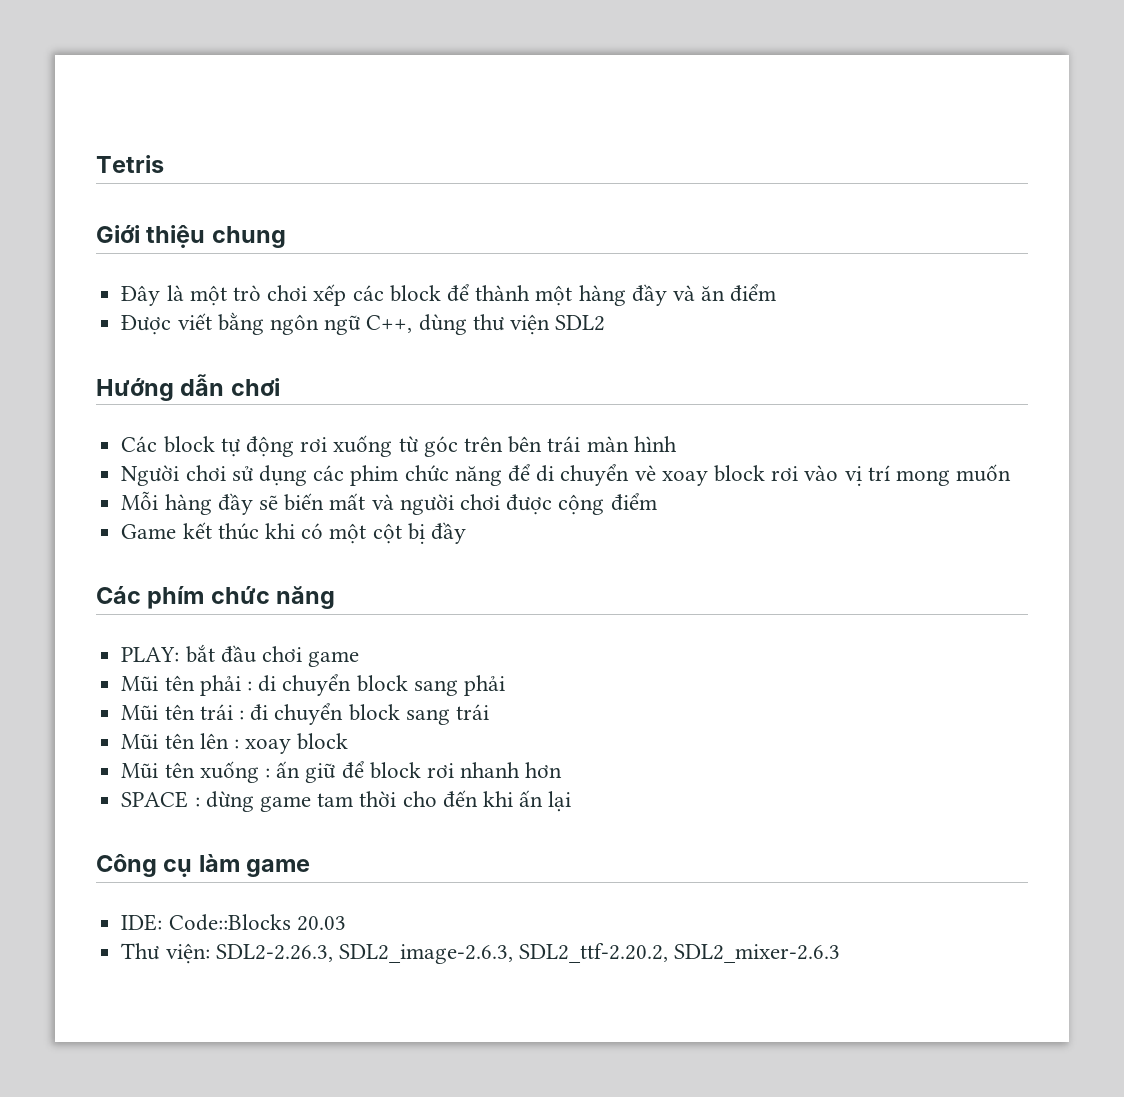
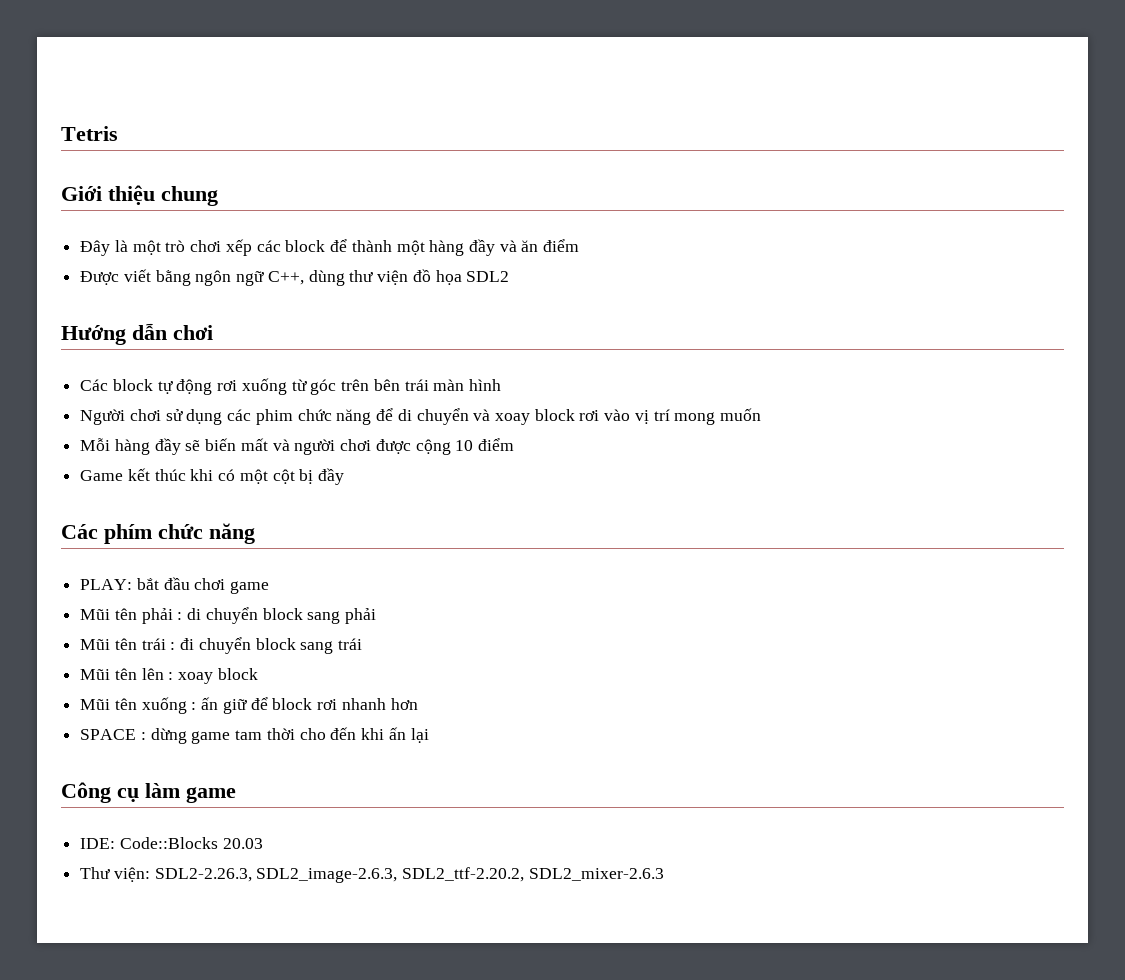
- Được viết bằng ngôn ngữ C++, dùng thư viện SDL2
+ Được viết bằng ngôn ngữ C++, dùng thư viện đồ họa SDL2
- Người chơi sử dụng các phim chức năng để di chuyển vè xoay block rơi vào vị trí mong muốn
+ Người chơi sử dụng các phim chức năng để di chuyển và xoay block rơi vào vị trí mong muốn
- Mỗi hàng đầy sẽ biến mất và người chơi được cộng điểm
+ Mỗi hàng đầy sẽ biến mất và người chơi được cộng 10 điểm

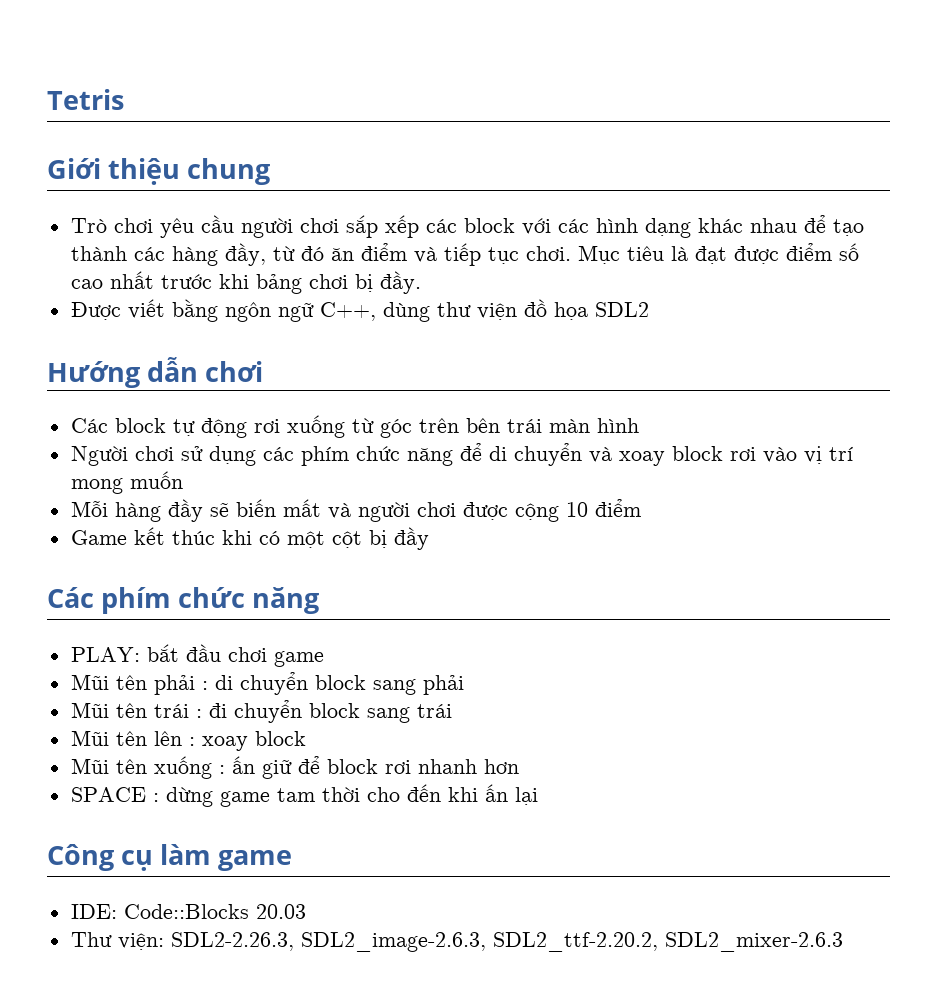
- Đây là một trò chơi xếp các block để thành một hàng đầy và ăn điểm
+ Trò chơi yêu cầu người chơi sắp xếp các block với các hình dạng khác nhau để tạo thành các hàng đầy, từ đó ăn điểm và tiếp tục chơi. Mục tiêu là đạt được điểm số cao nhất trước khi bảng chơi bị đầy.
- Người chơi sử dụng các phim chức năng để di chuyển và xoay block rơi vào vị trí mong muốn
+ Người chơi sử dụng các phím chức năng để di chuyển và xoay block rơi vào vị trí mong muốn

